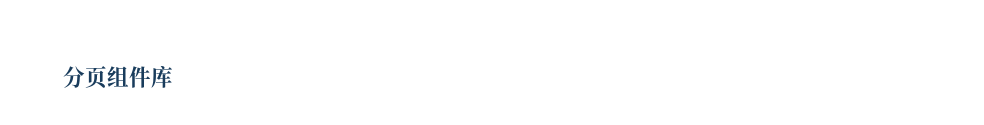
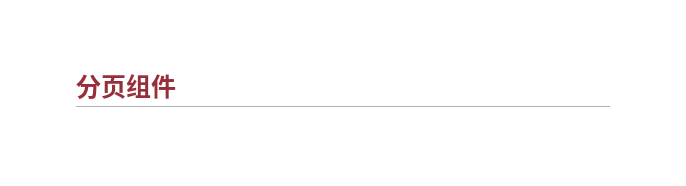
- 分页组件库
+ 分页组件

